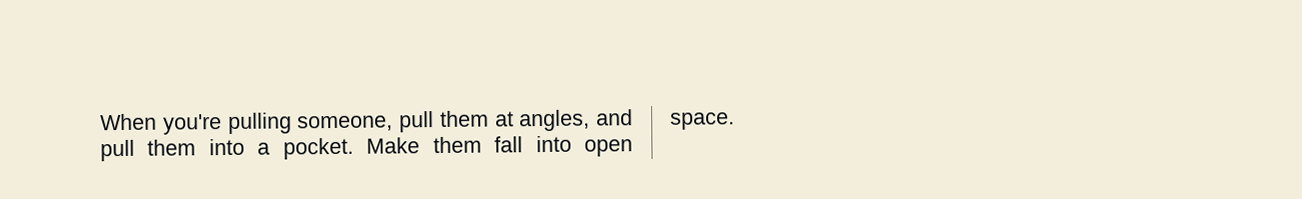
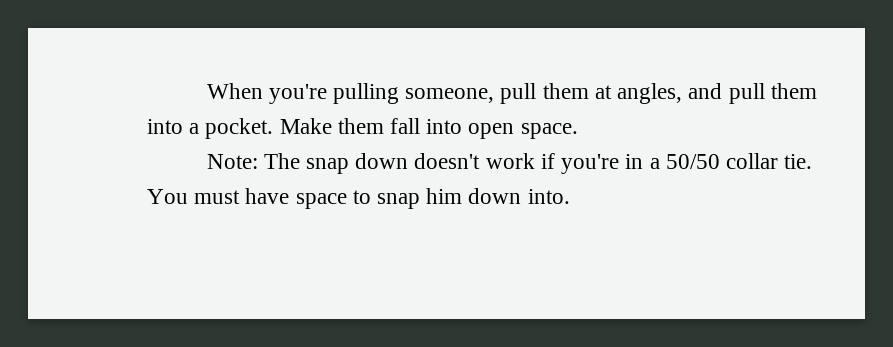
+ Note: The snap down doesn't work if you're in a 50/50 collar tie. You must have space to snap him down into.

